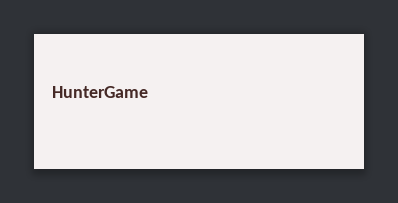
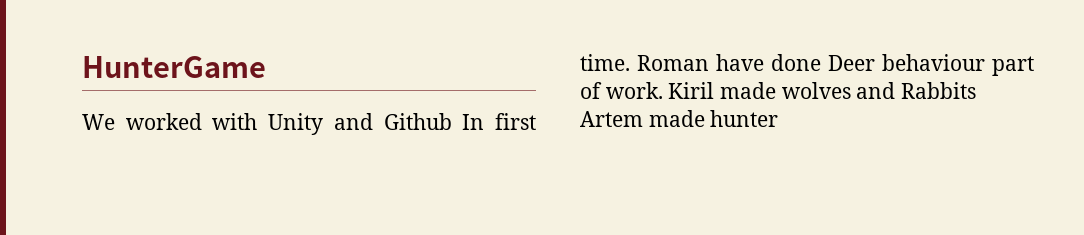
+ We worked with Unity and Github In first time. Roman have done Deer behaviour part of work. Kiril made wolves and Rabbits Artem made hunter

